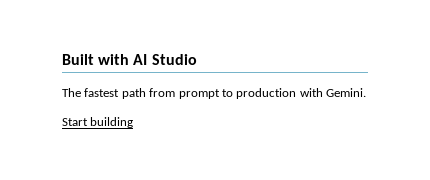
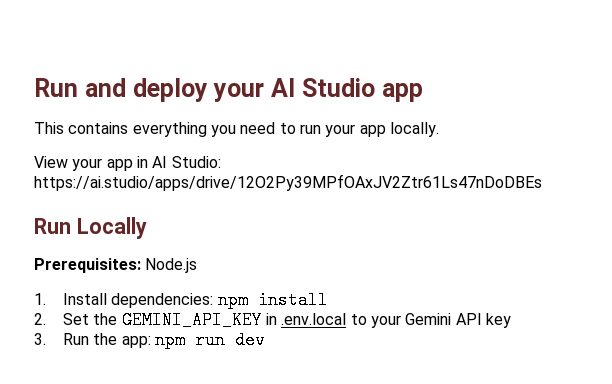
- Built with AI Studio
- The fastest path from prompt to production with Gemini.
- Start building
+ Run and deploy your AI Studio app
+ This contains everything you need to run your app locally.
+ View your app in AI Studio: https://ai.studio/apps/drive/12O2Py39MPfOAxJV2Ztr61Ls47nDoDBEs
+ Run Locally
+ Prerequisites: Node.js
+ 1. Install dependencies: npm install
+ 2. Set the GEMINI_API_KEY in .env.local to your Gemini API key
+ 3. Run the app: npm run dev

